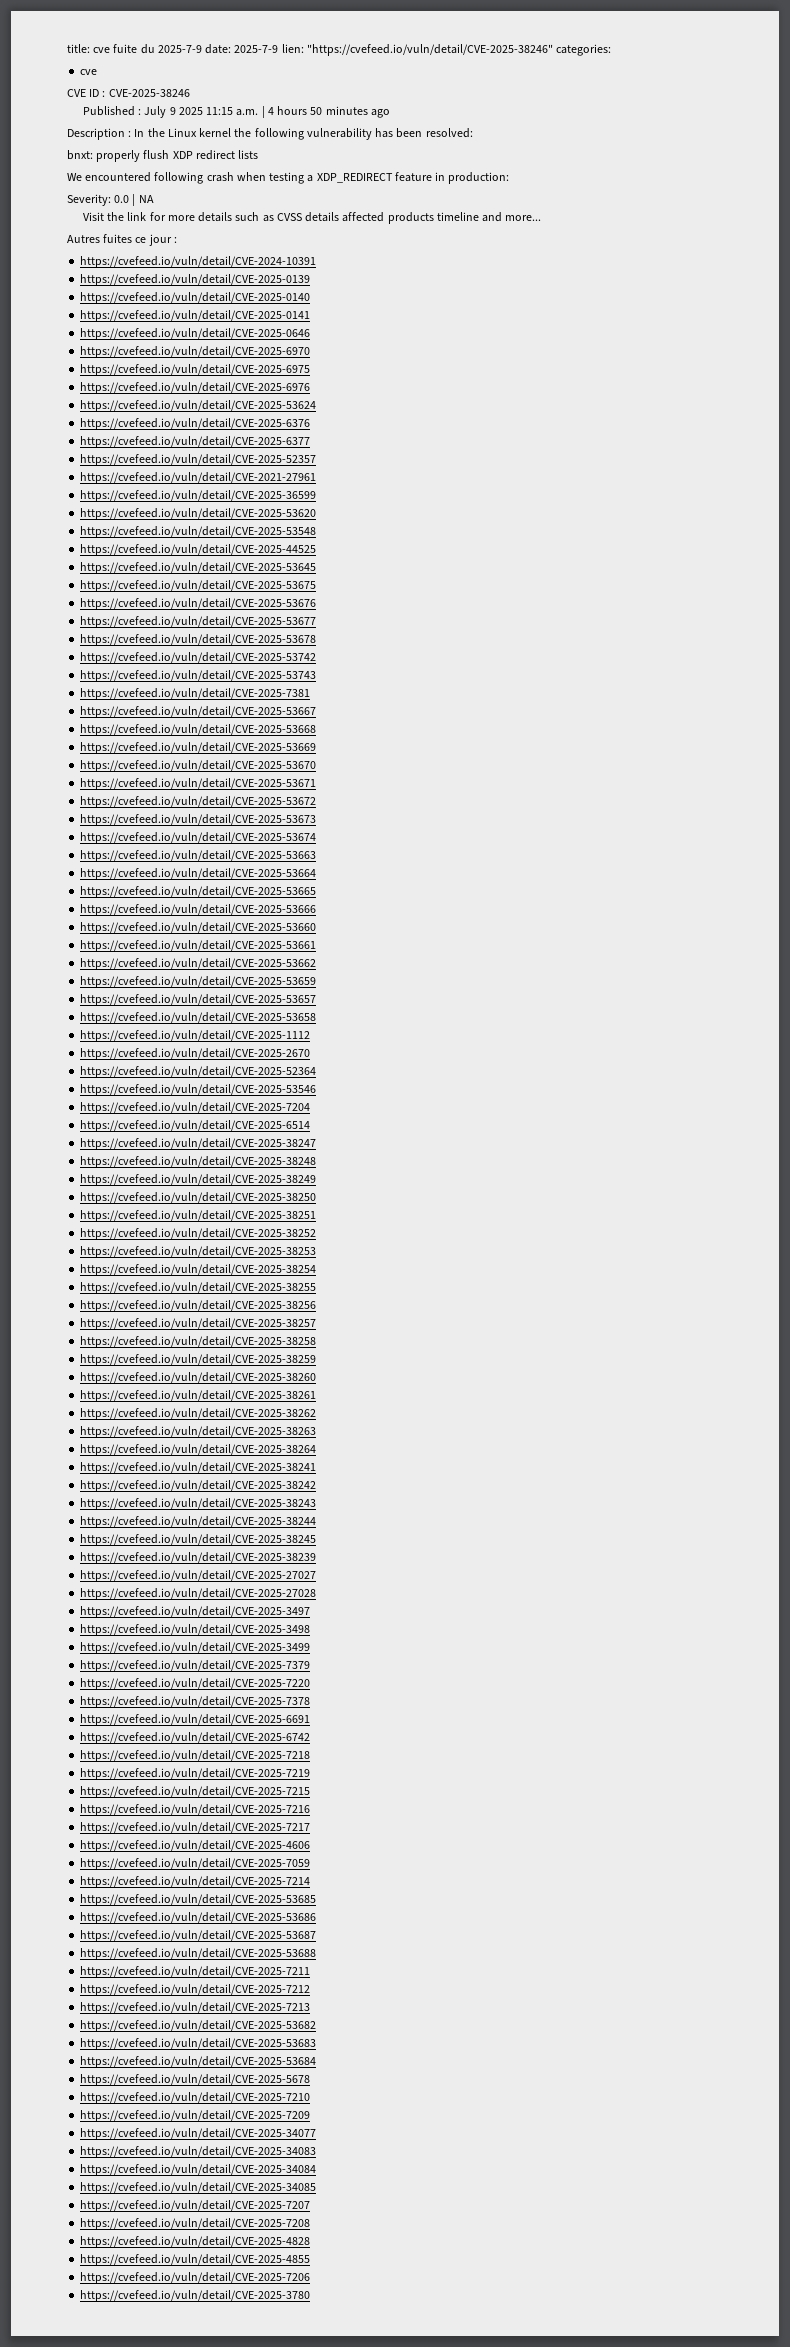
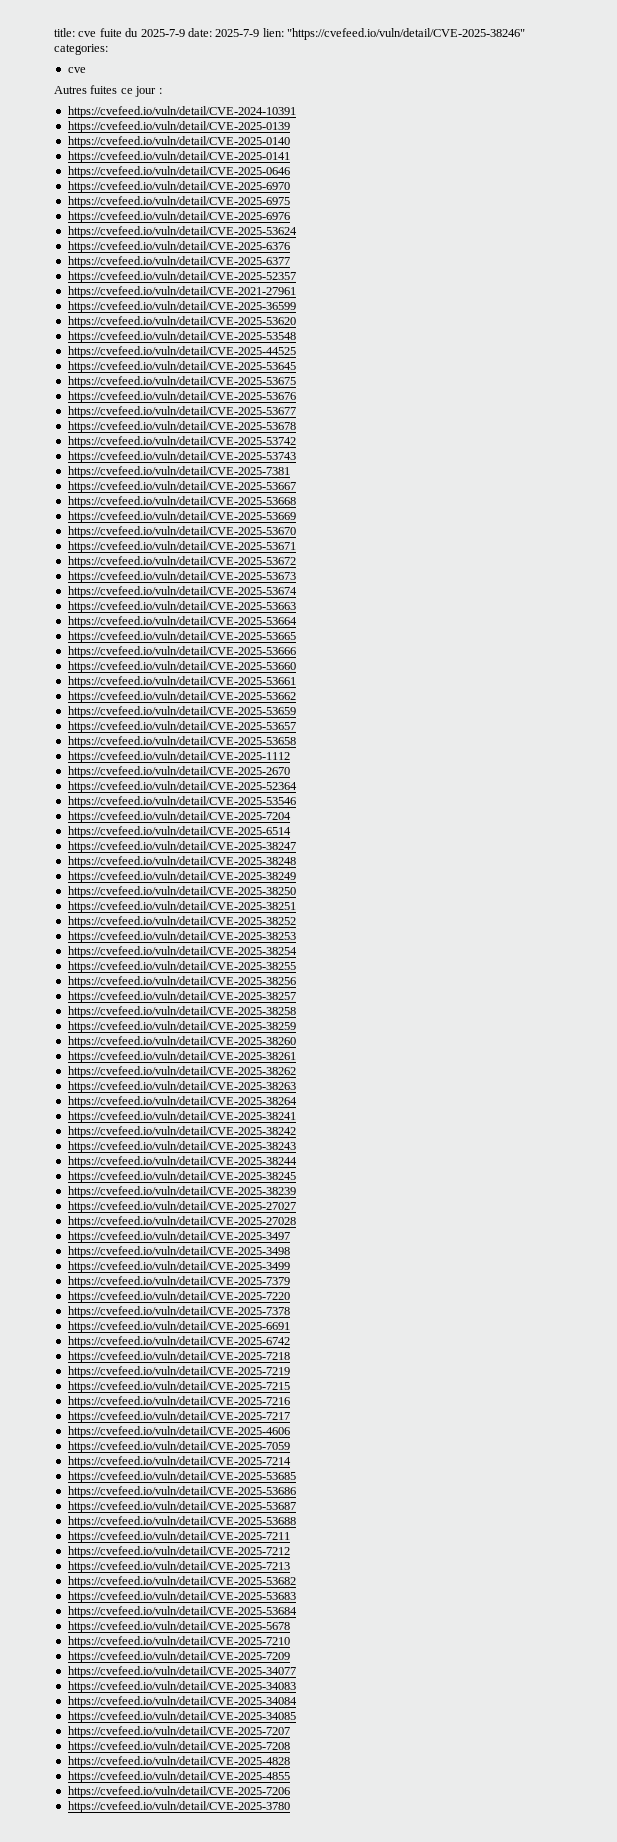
- CVE ID : CVE-2025-38246
- Published : July 9 2025 11:15 a.m. | 4 hours 50 minutes ago
- Description : In the Linux kernel the following vulnerability has been resolved:
- bnxt: properly flush XDP redirect lists
- We encountered following crash when testing a XDP_REDIRECT feature in production:
- Severity: 0.0 | NA
- Visit the link for more details such as CVSS details affected products timeline and more...

